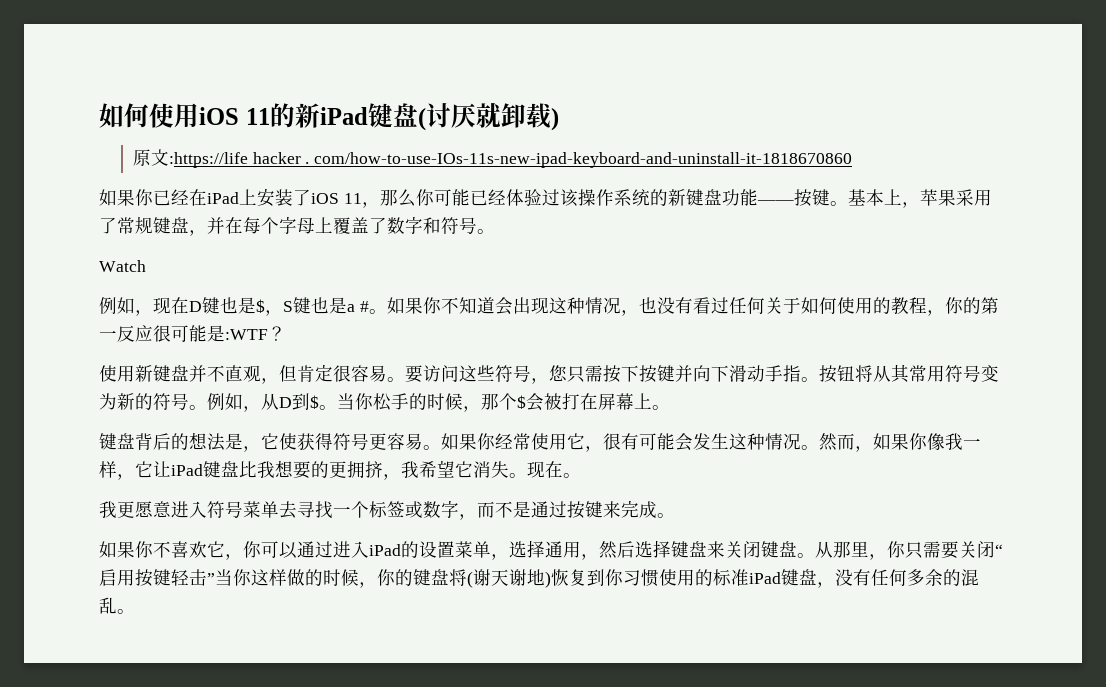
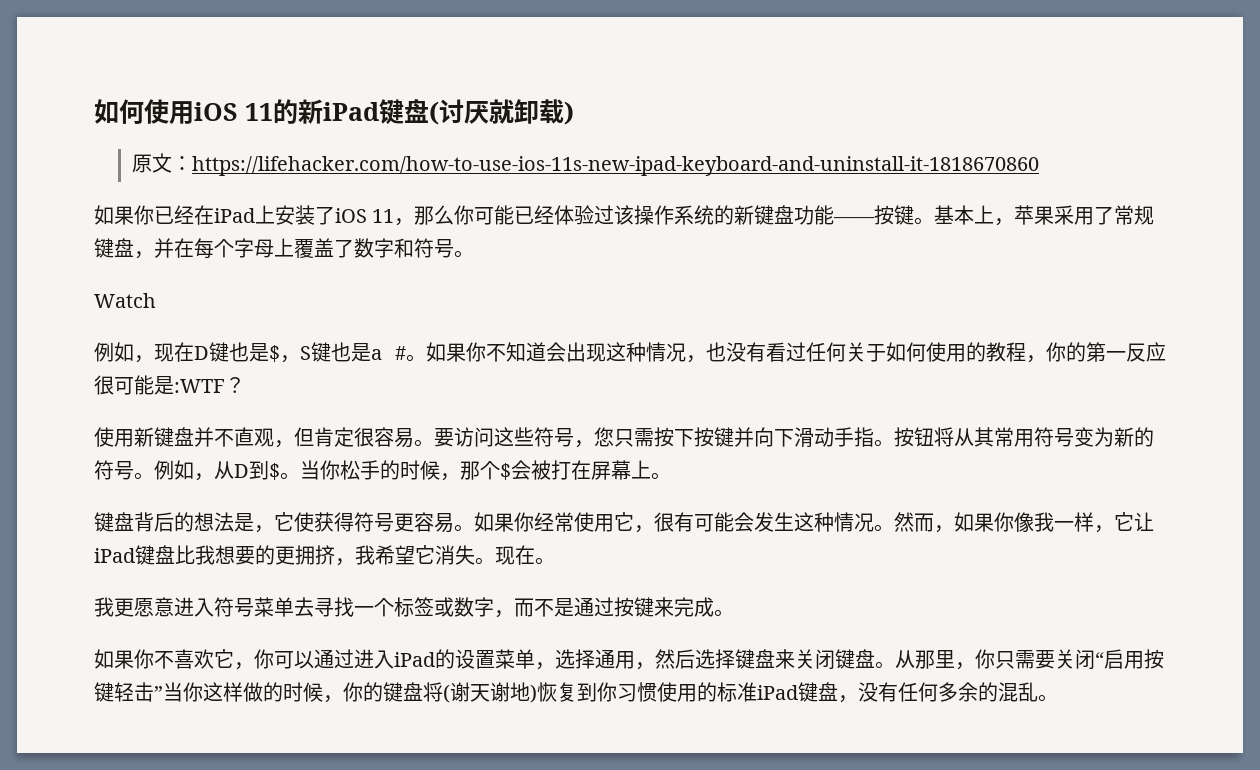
- 原文:https://life hacker . com/how-to-use-IOs-11s-new-ipad-keyboard-and-uninstall-it-1818670860
+ 原文：https://lifehacker.com/how-to-use-ios-11s-new-ipad-keyboard-and-uninstall-it-1818670860

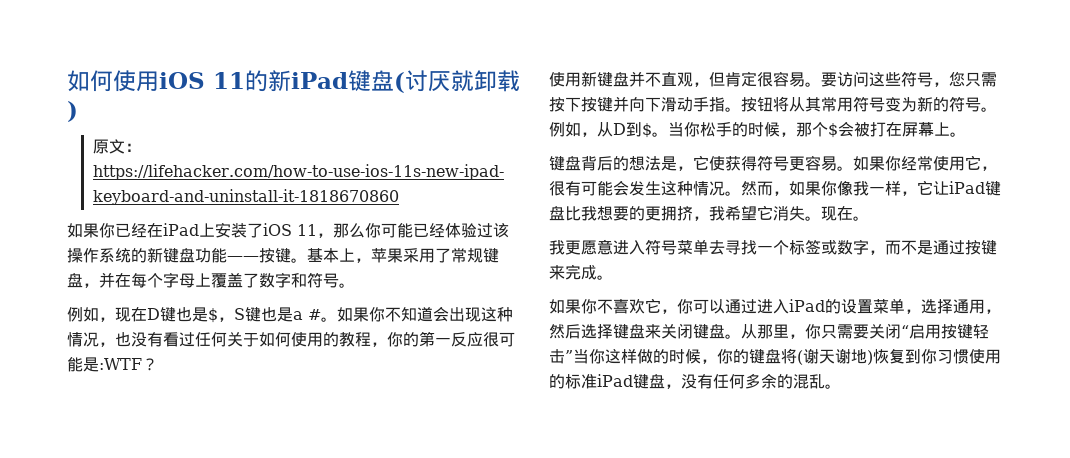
- Watch

